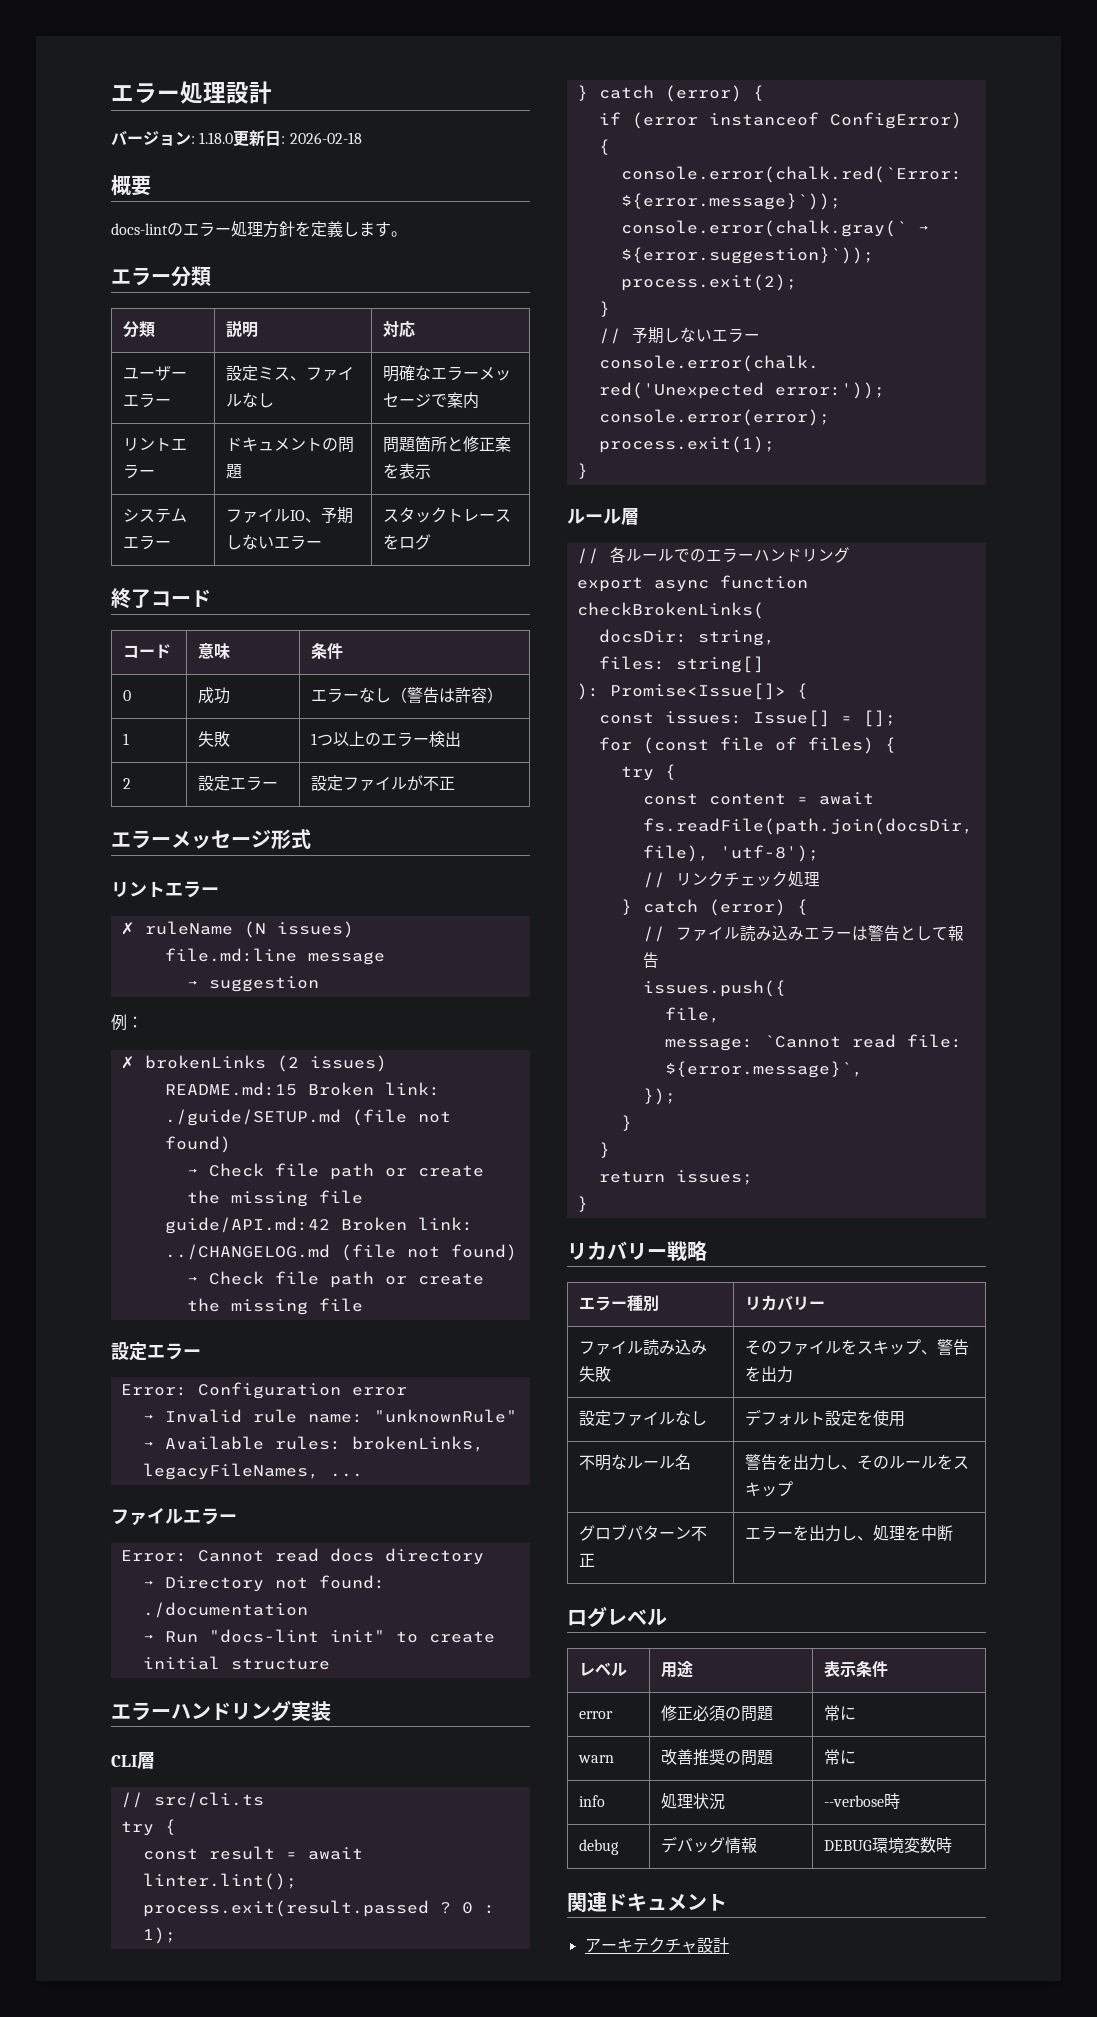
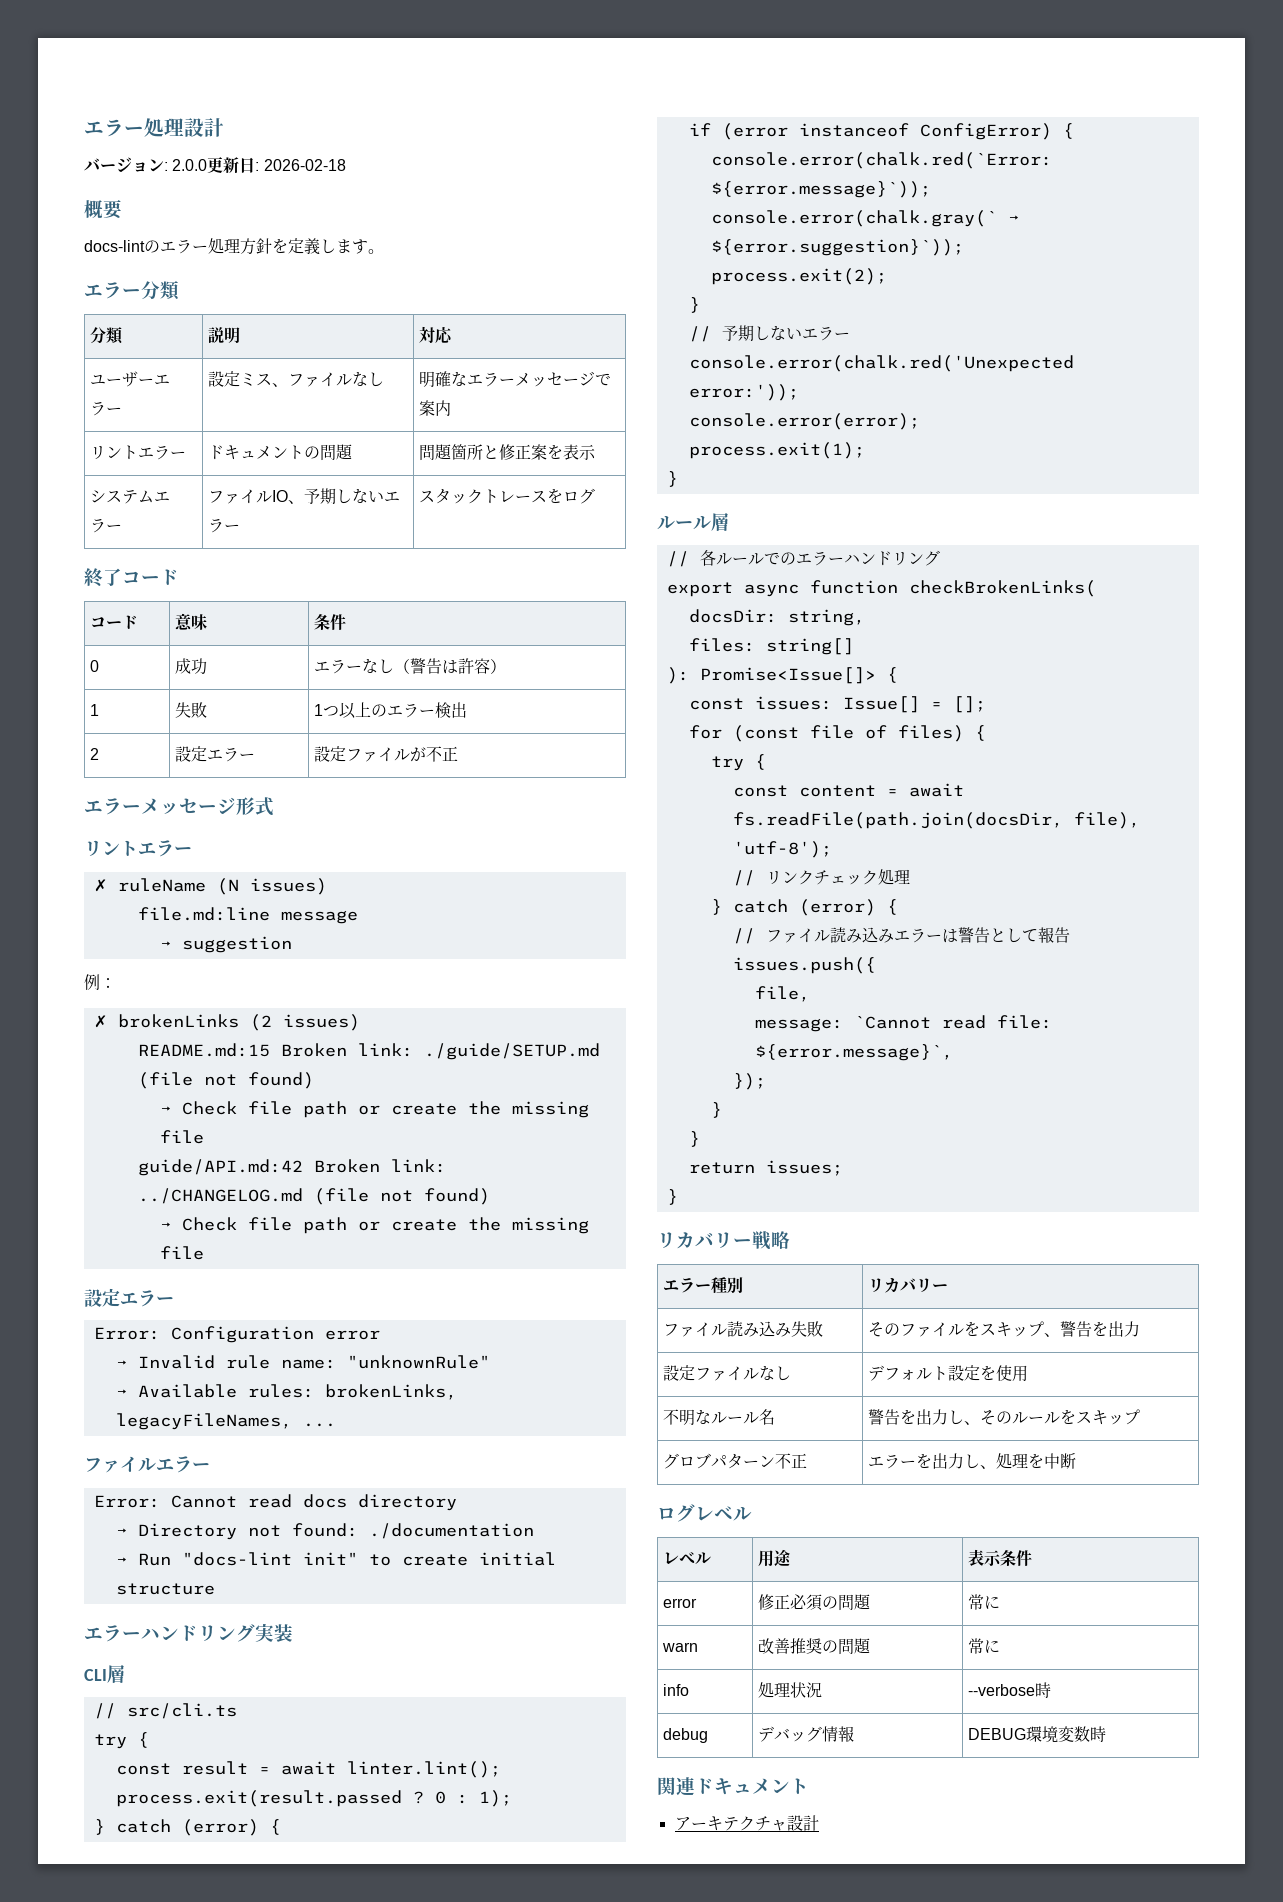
- バージョン: 1.18.0更新日: 2026-02-18
+ バージョン: 2.0.0更新日: 2026-02-18

